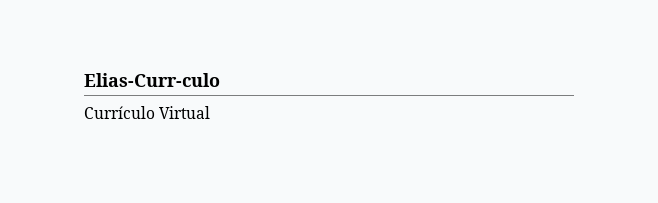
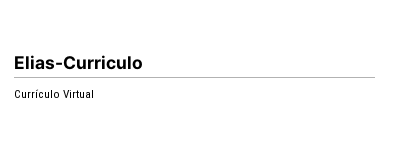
- Elias-Curr-culo
+ Elias-Curriculo

